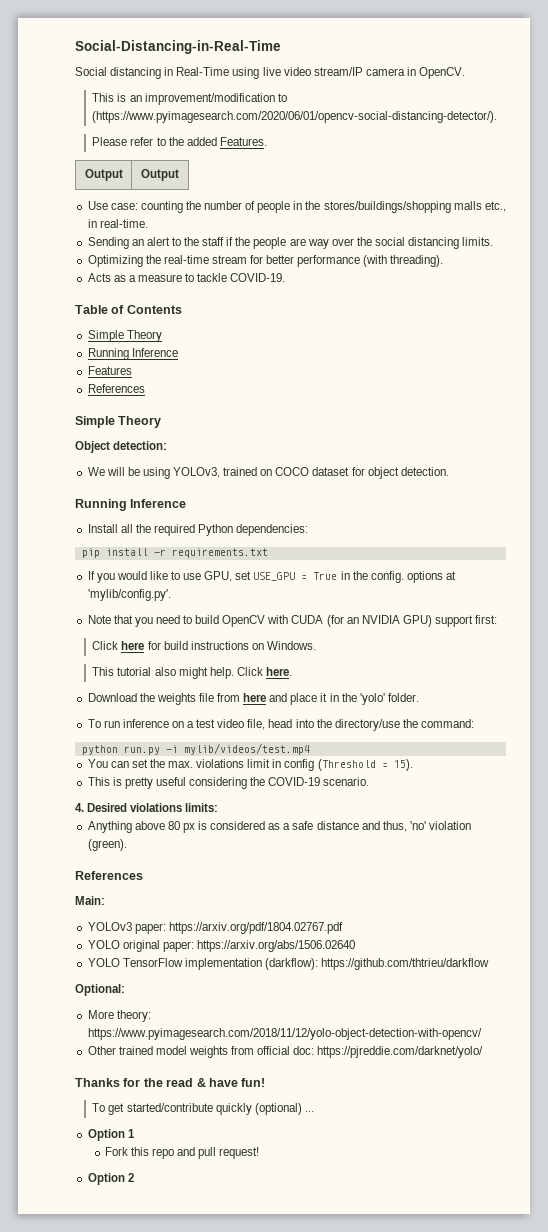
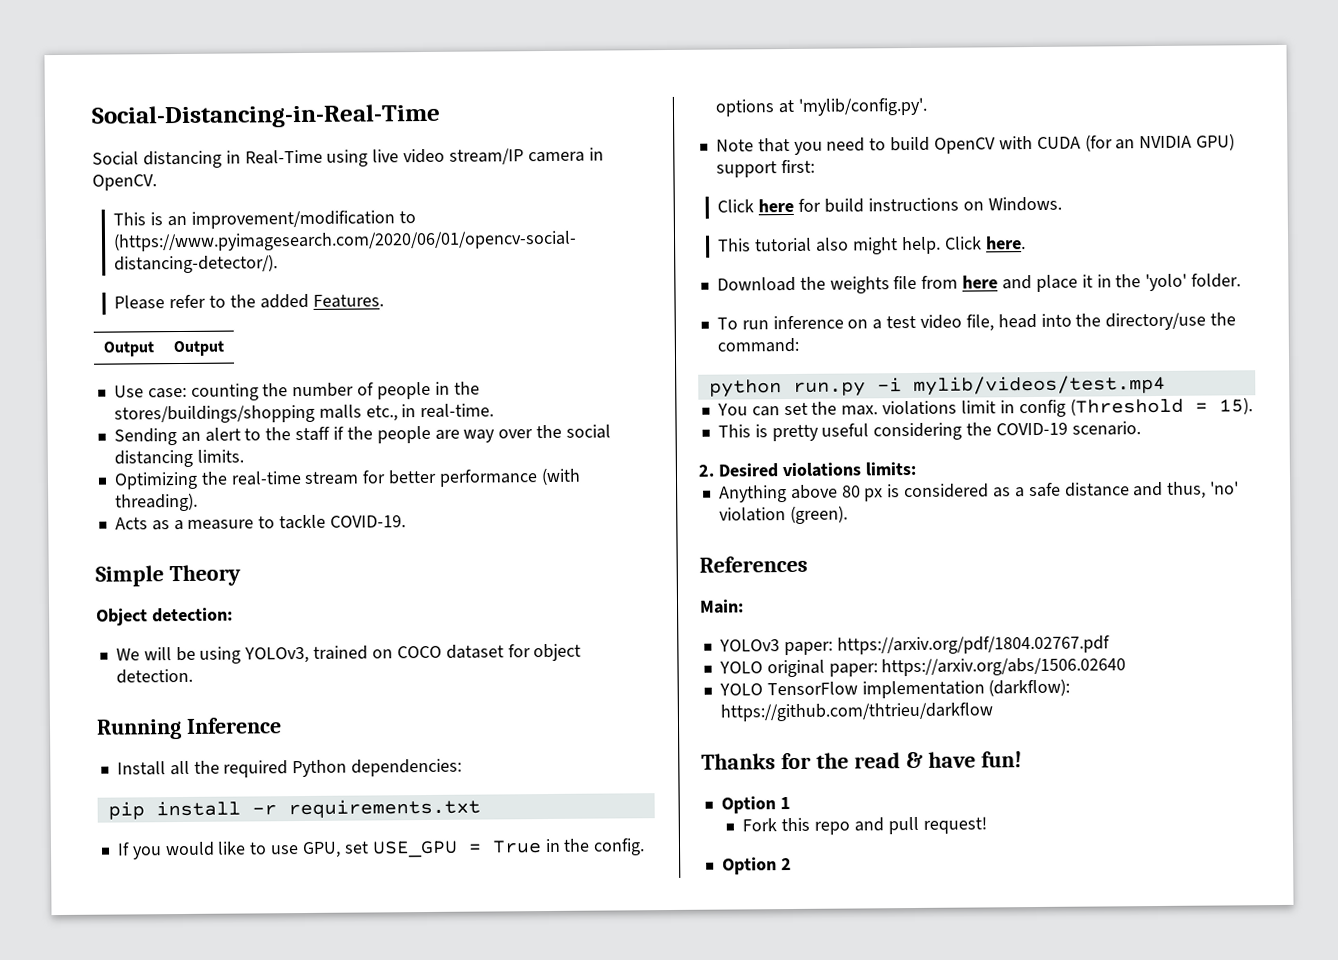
- Table of Contents
- Simple Theory
- Running Inference
- Features
- References
- 4. Desired violations limits:
+ 2. Desired violations limits:
- Optional:
- More theory: https://www.pyimagesearch.com/2018/11/12/yolo-object-detection-with-opencv/
- Other trained model weights from official doc: https://pjreddie.com/darknet/yolo/
- To get started/contribute quickly (optional) ...

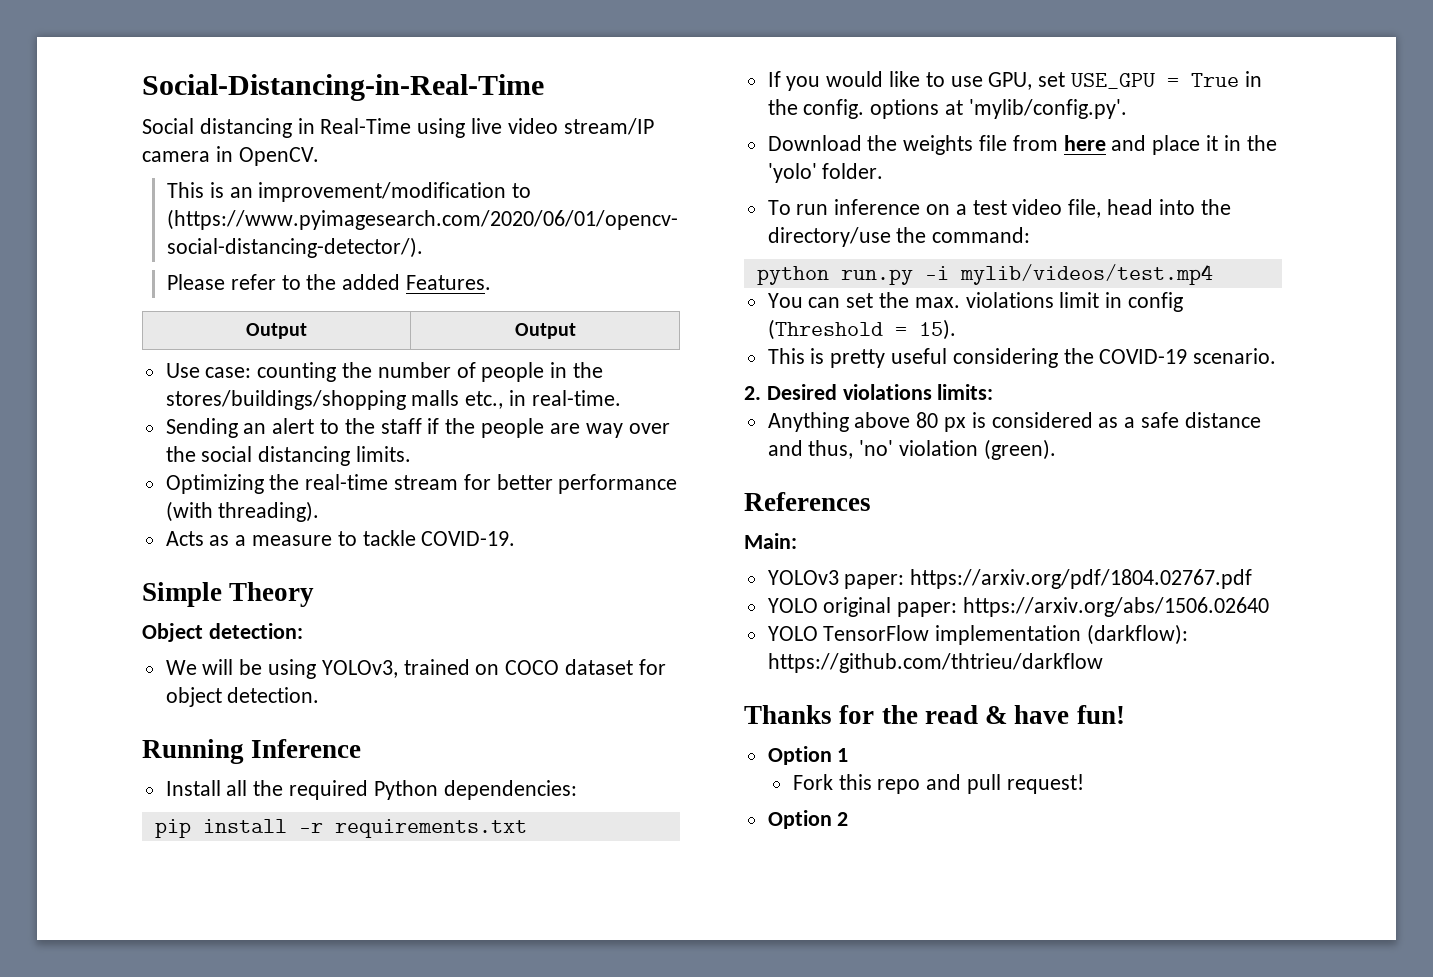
- Note that you need to build OpenCV with CUDA (for an NVIDIA GPU) support first:
- Click here for build instructions on Windows.
- This tutorial also might help. Click here.

